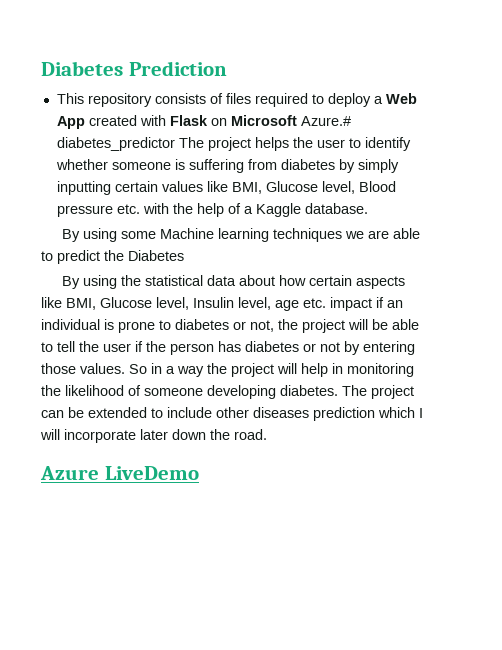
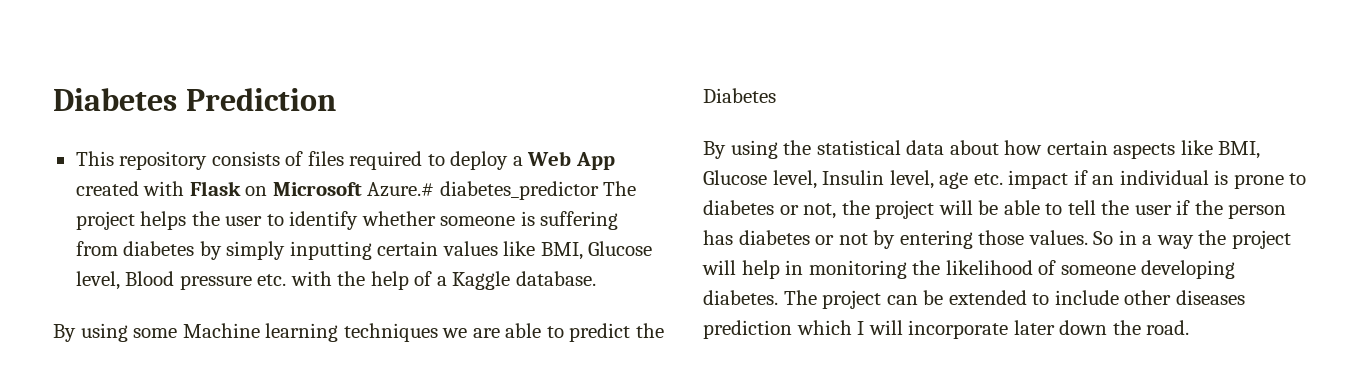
- Azure LiveDemo

